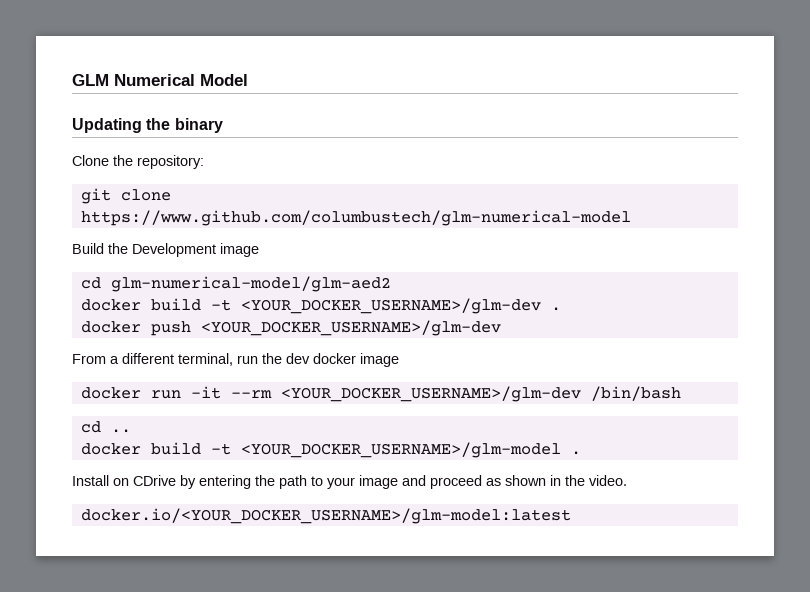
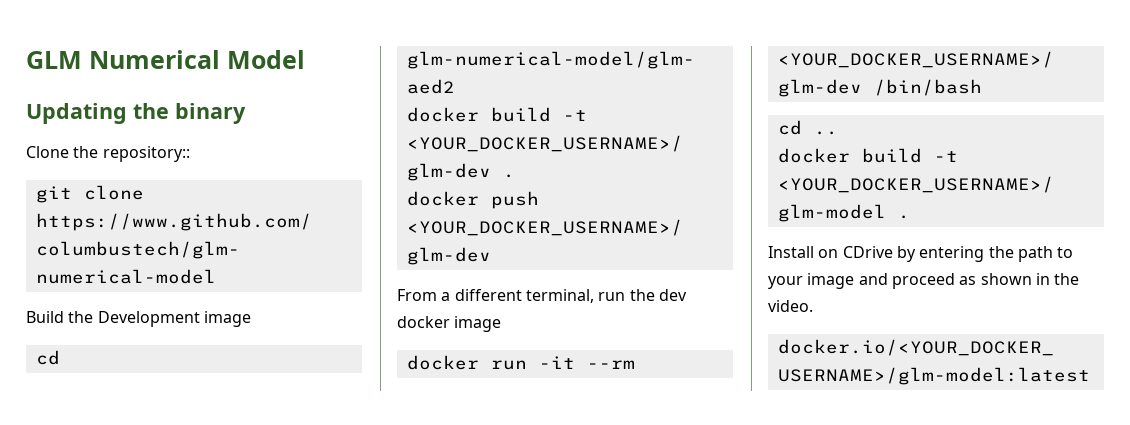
- Clone the repository:
+ Clone the repository::

